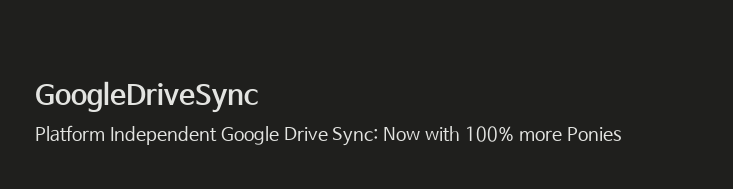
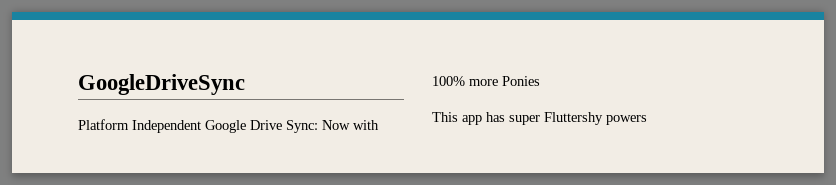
+ This app has super Fluttershy powers

